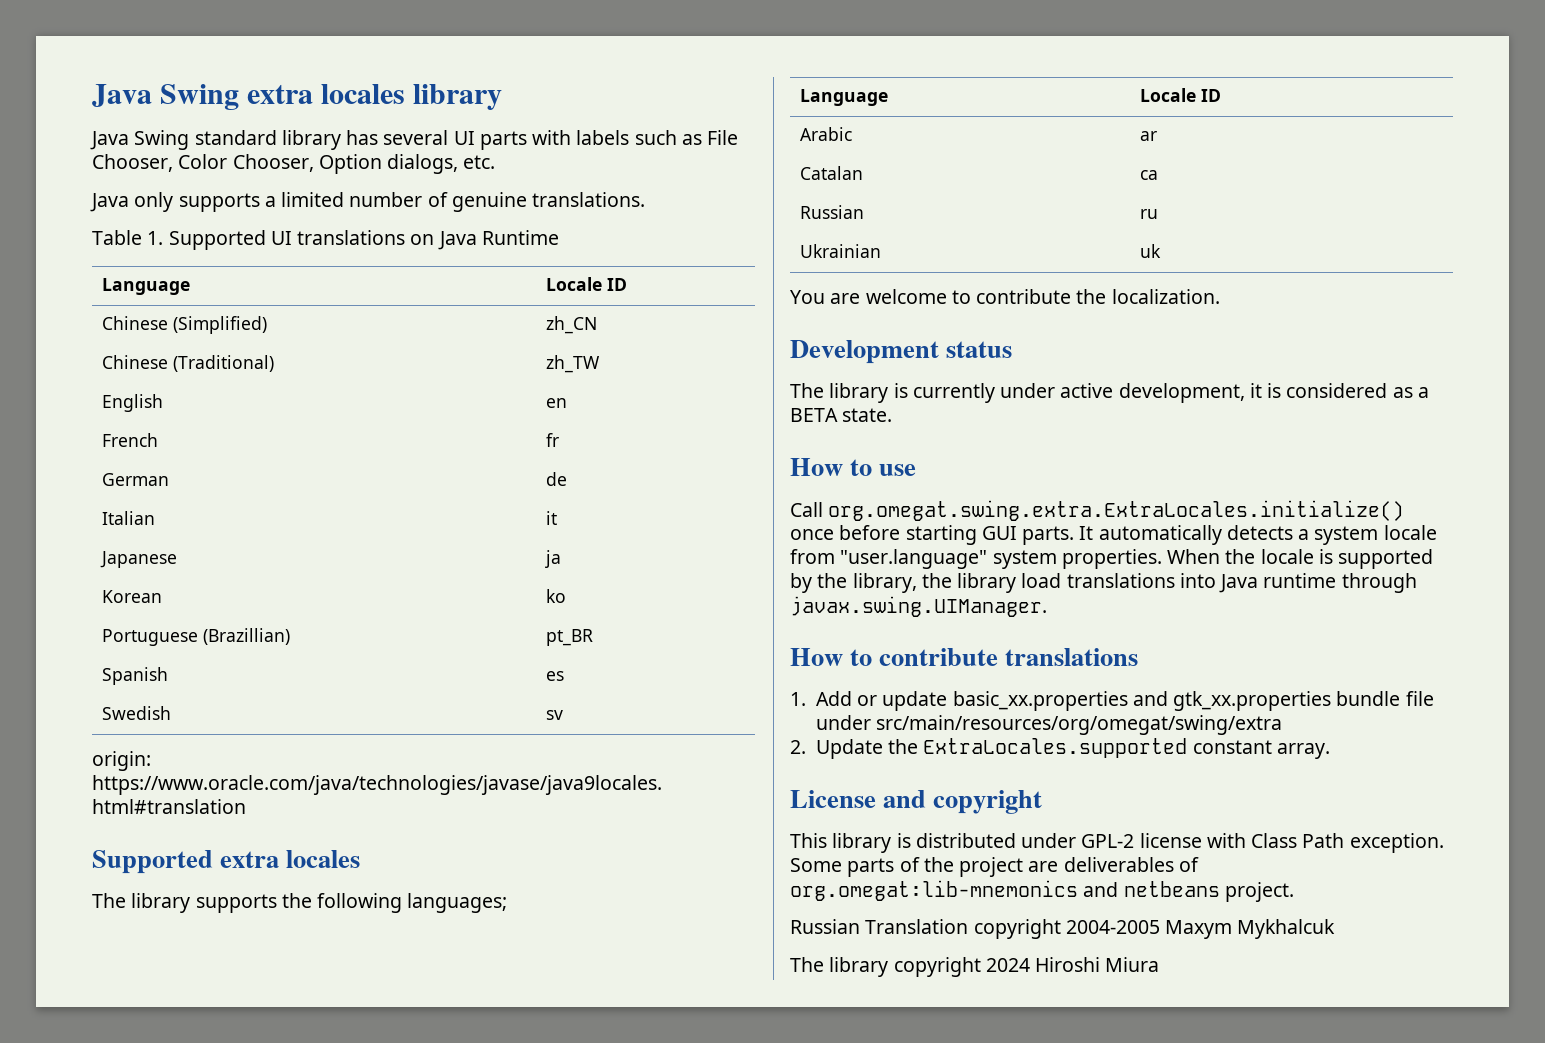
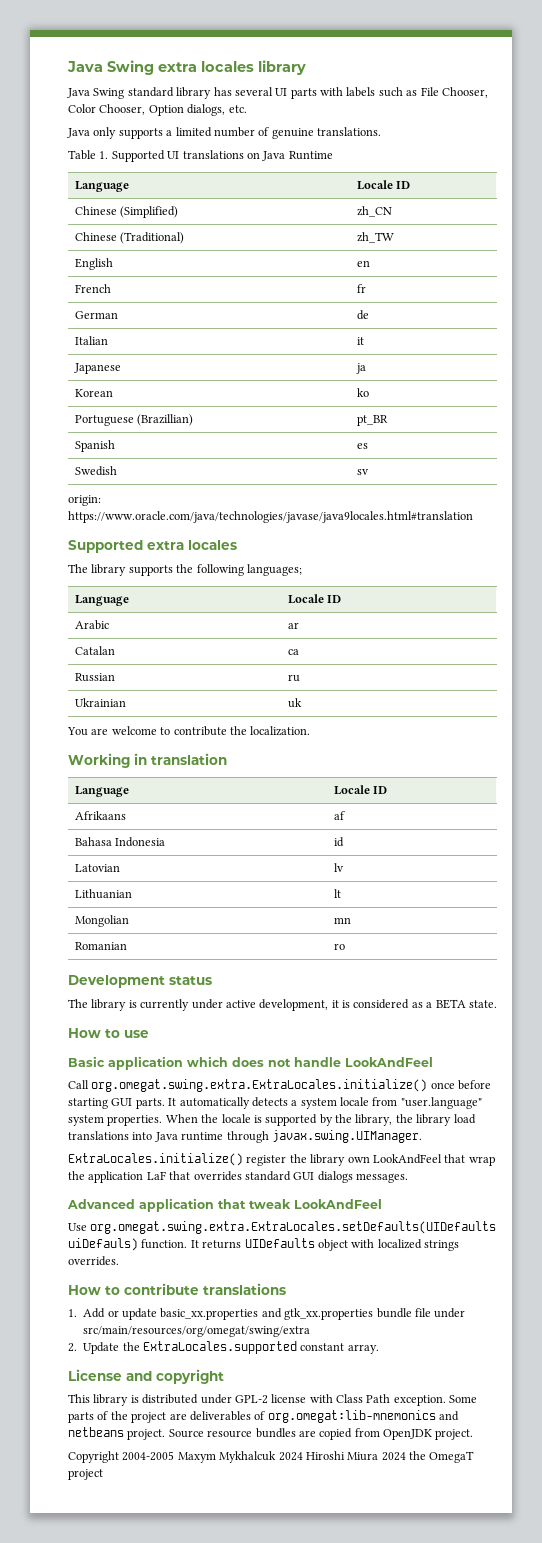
+ Working in translation
+ Language | Locale ID
+ Afrikaans | af
+ Bahasa Indonesia | id
+ Latovian | lv
+ Lithuanian | lt
+ Mongolian | mn
+ Romanian | ro
+ Basic application which does not handle LookAndFeel
+ ExtraLocales.initialize() register the library own LookAndFeel that wrap the application LaF that overrides standard GUI dialogs messages.
+ Advanced application that tweak LookAndFeel
+ Use org.omegat.swing.extra.ExtraLocales.setDefaults(UIDefaults uiDefauls) function. It returns UIDefaults object with localized strings overrides.
- Some parts of the project are deliverables of org.omegat:lib-mnemonics and netbeans project.
- Russian Translation copyright 2004-2005 Maxym Mykhalcuk
- The library copyright 2024 Hiroshi Miura
+ Some parts of the project are deliverables of org.omegat:lib-mnemonics and netbeans project. Source resource bundles are copied from OpenJDK project.
+ Copyright 2004-2005 Maxym Mykhalcuk 2024 Hiroshi Miura 2024 the OmegaT project

